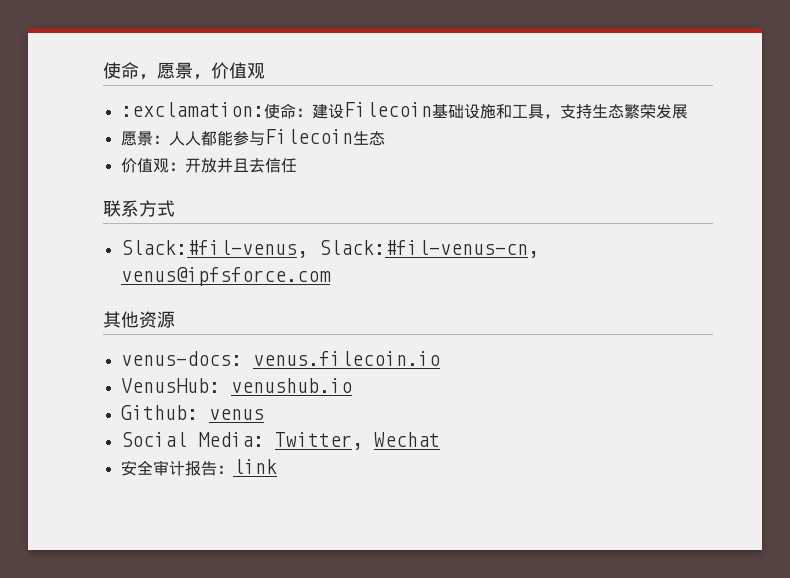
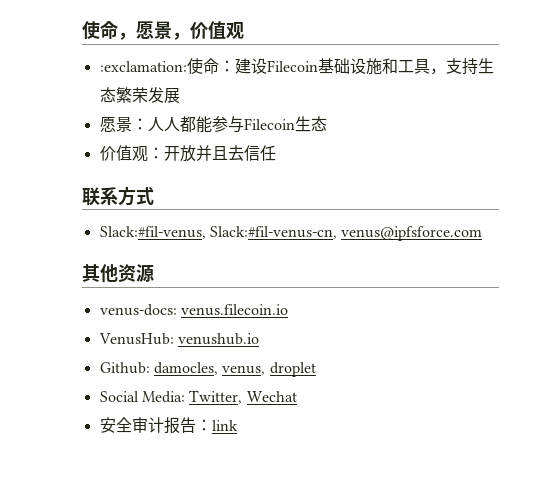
- Github: venus
+ Github: damocles, venus, droplet

